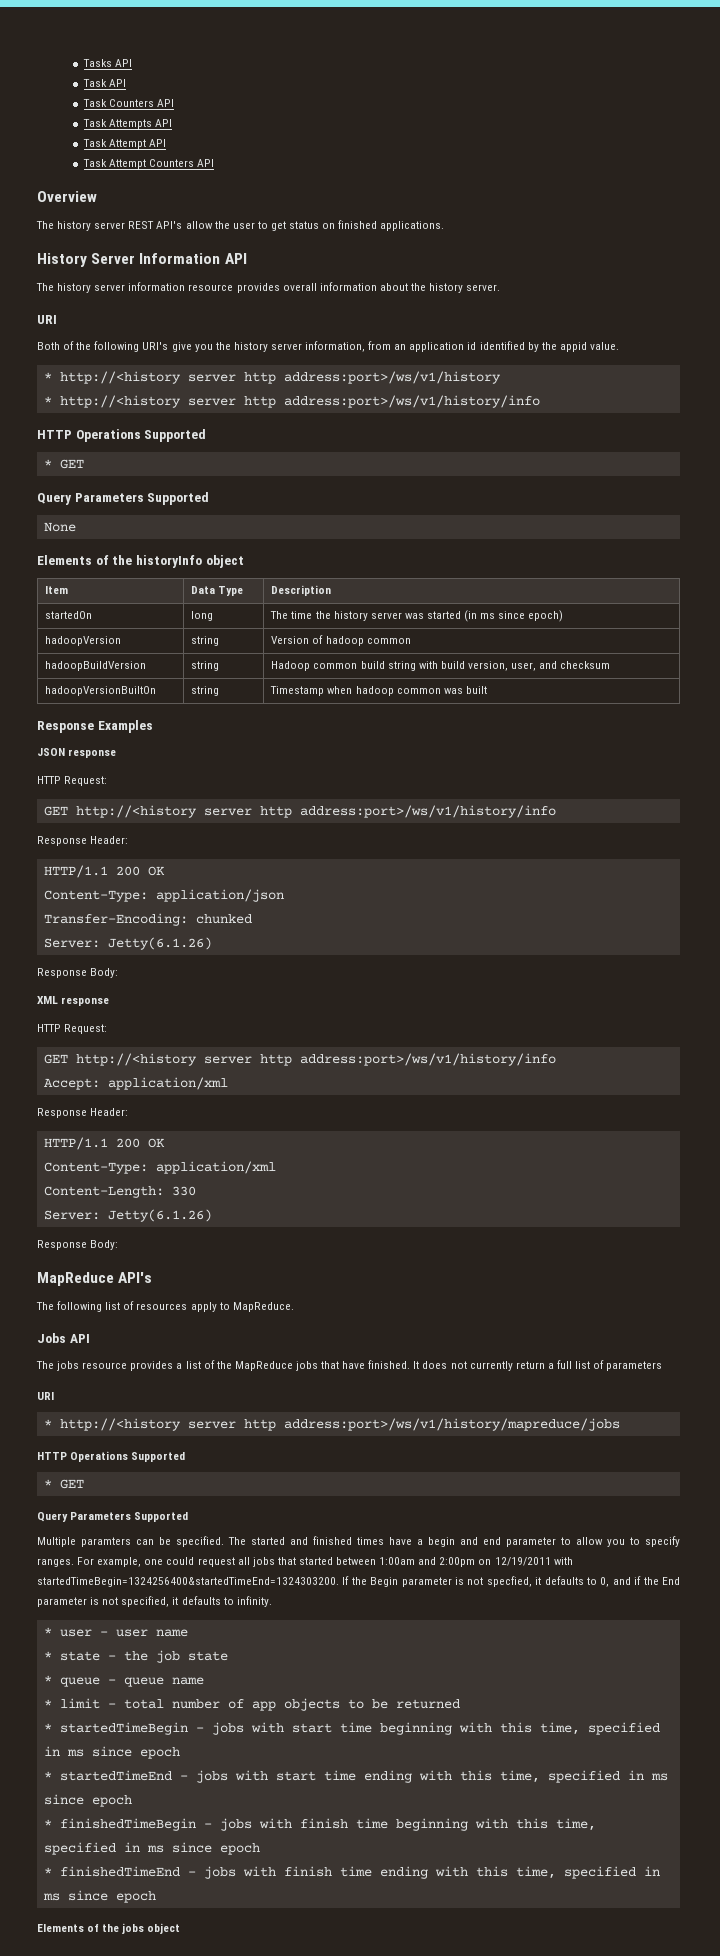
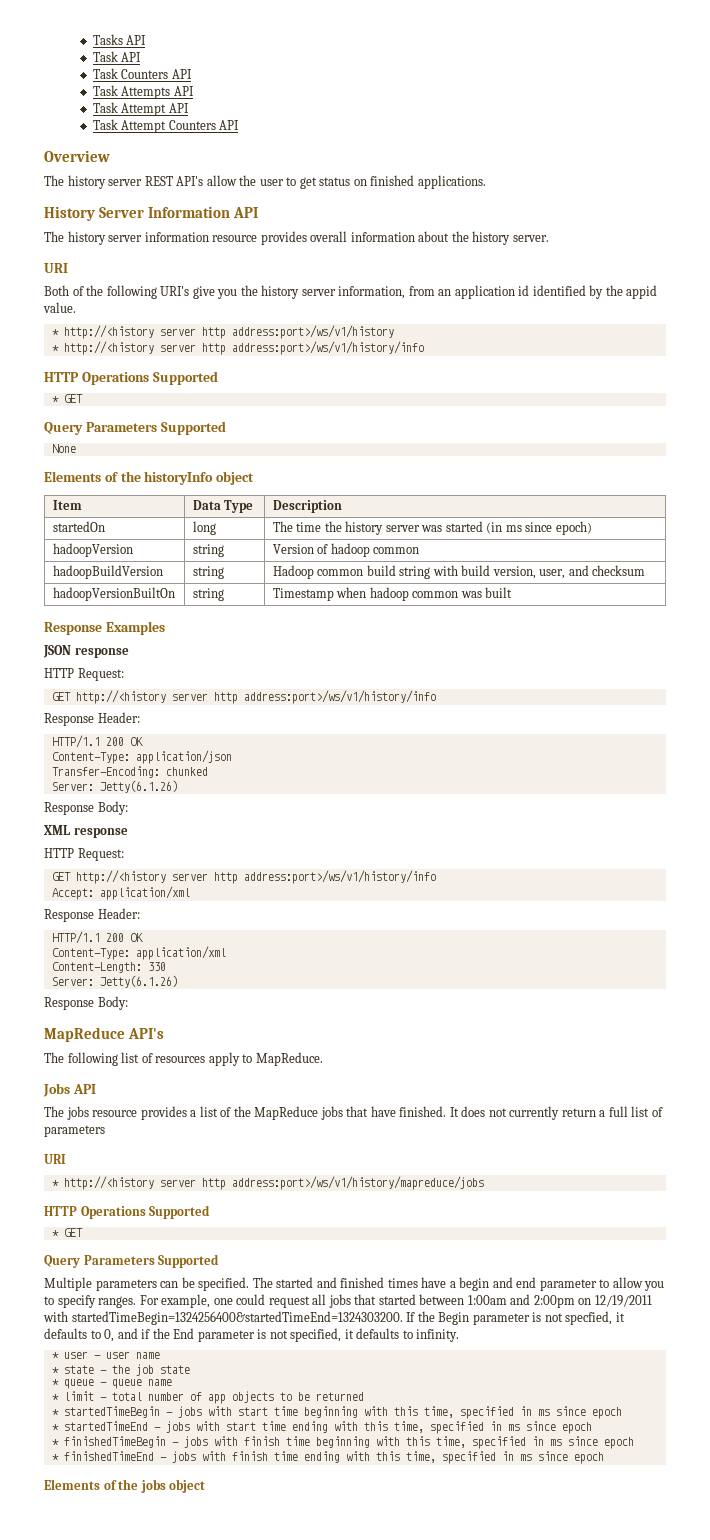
- Multiple paramters can be specified.
+ Multiple parameters can be specified.

